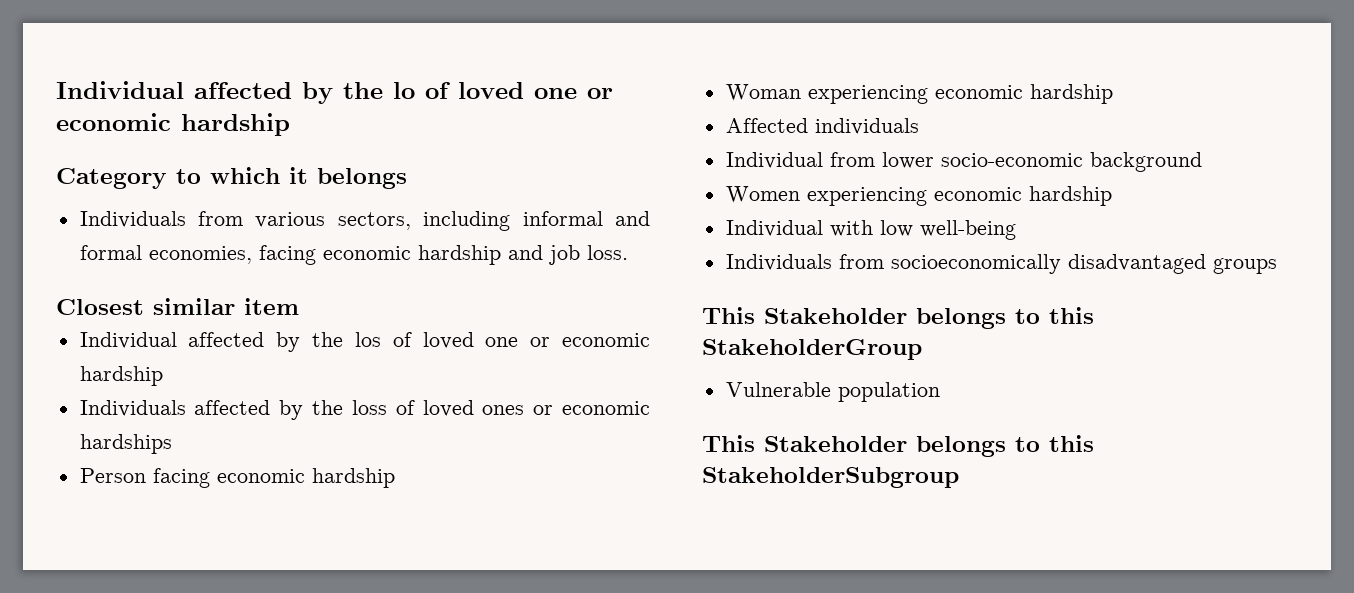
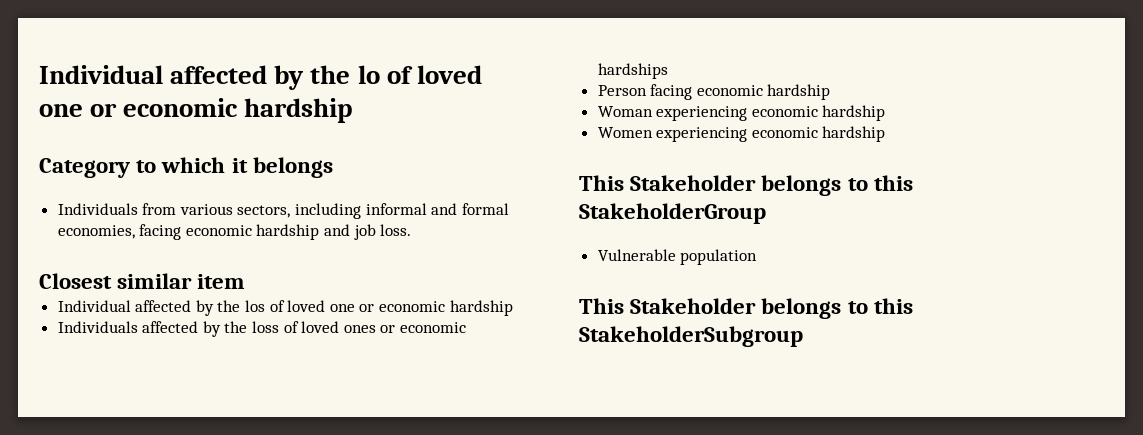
- Affected individuals
- Individual from lower socio-economic background
  Women experiencing economic hardship
- Individual with low well-being
- Individuals from socioeconomically disadvantaged groups

